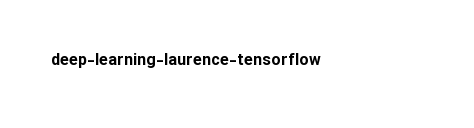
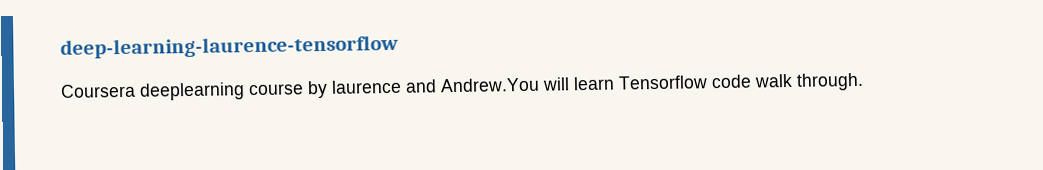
+ Coursera deeplearning course by laurence and Andrew.You will learn Tensorflow code walk through.

